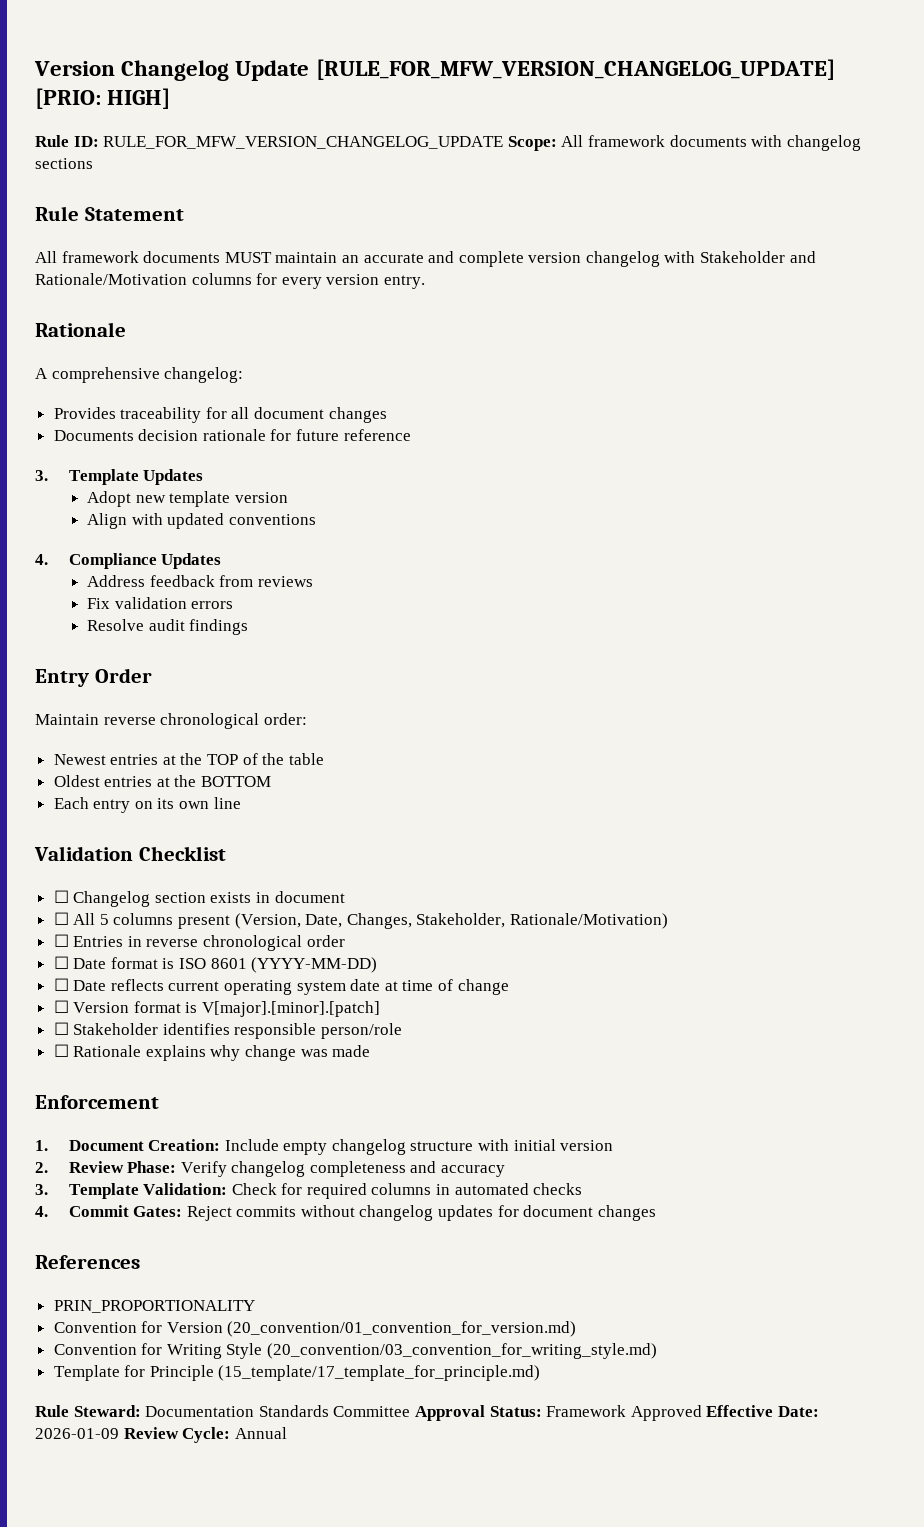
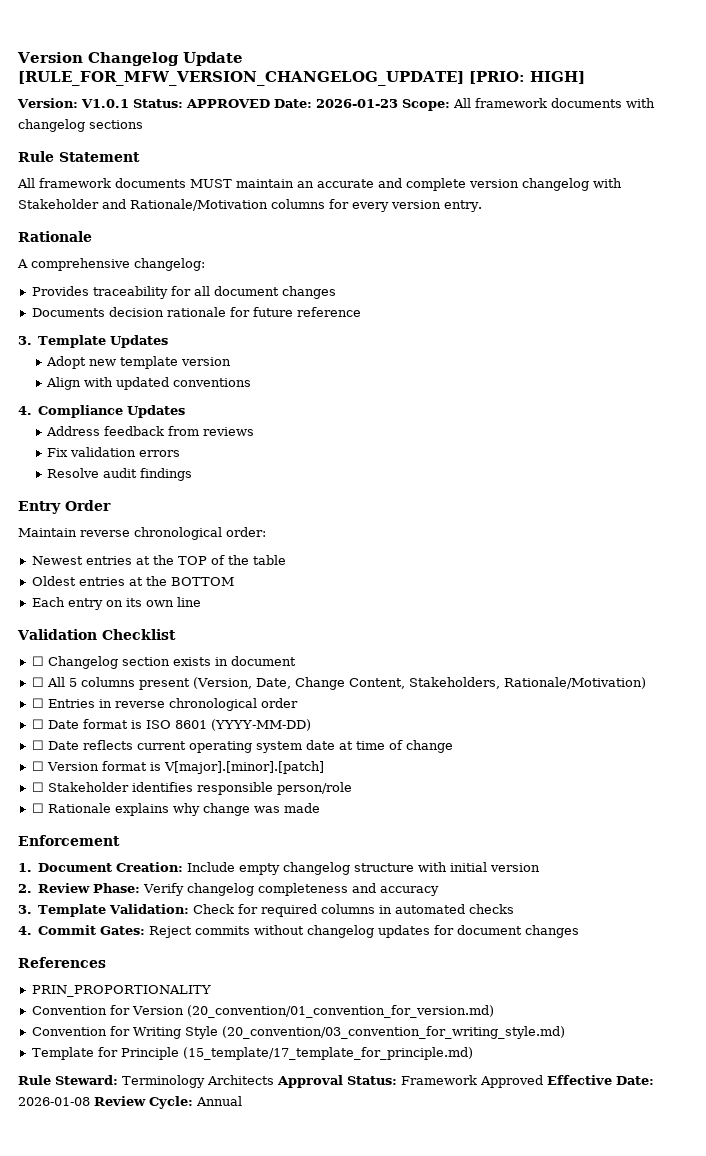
- Rule ID: RULE_FOR_MFW_VERSION_CHANGELOG_UPDATE Scope: All framework documents with changelog sections
+ Version: V1.0.1 Status: APPROVED Date: 2026-01-23 Scope: All framework documents with changelog sections
- ☐ All 5 columns present (Version, Date, Changes, Stakeholder, Rationale/Motivation)
+ ☐ All 5 columns present (Version, Date, Change Content, Stakeholders, Rationale/Motivation)
- Rule Steward: Documentation Standards Committee Approval Status: Framework Approved Effective Date: 2026-01-09 Review Cycle: Annual
+ Rule Steward: Terminology Architects Approval Status: Framework Approved Effective Date: 2026-01-08 Review Cycle: Annual

